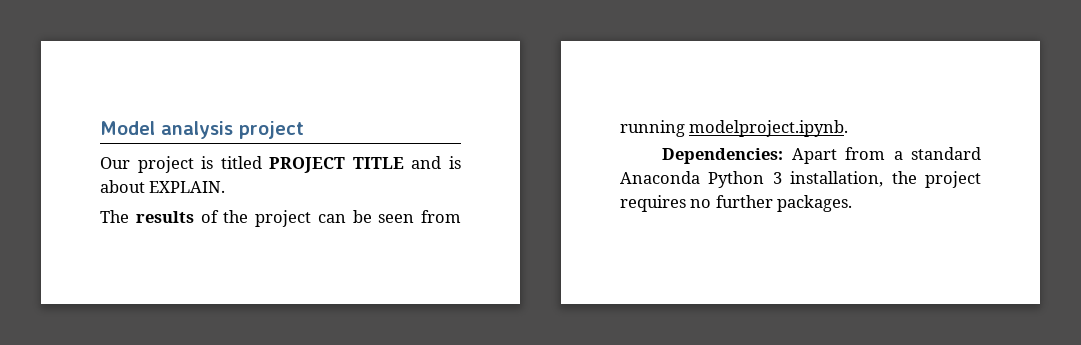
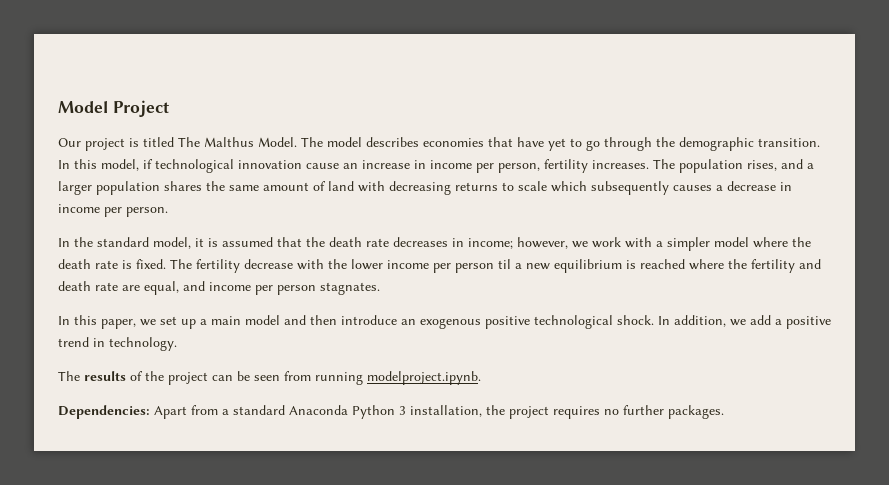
- Model analysis project
+ Model Project
- Our project is titled PROJECT TITLE and is about EXPLAIN.
+ Our project is titled The Malthus Model. The model describes economies that have yet to go through the demographic transition. In this model, if technological innovation cause an increase in income per person, fertility increases. The population rises, and a larger population shares the same amount of land with decreasing returns to scale which subsequently causes a decrease in income per person.
+ In the standard model, it is assumed that the death rate decreases in income; however, we work with a simpler model where the death rate is fixed. The fertility decrease with the lower income per person til a new equilibrium is reached where the fertility and death rate are equal, and income per person stagnates.
+ In this paper, we set up a main model and then introduce an exogenous positive technological shock. In addition, we add a positive trend in technology.

